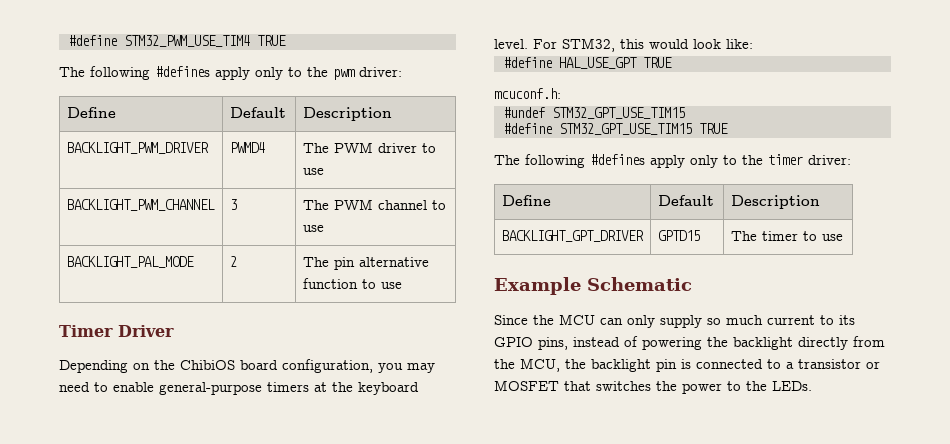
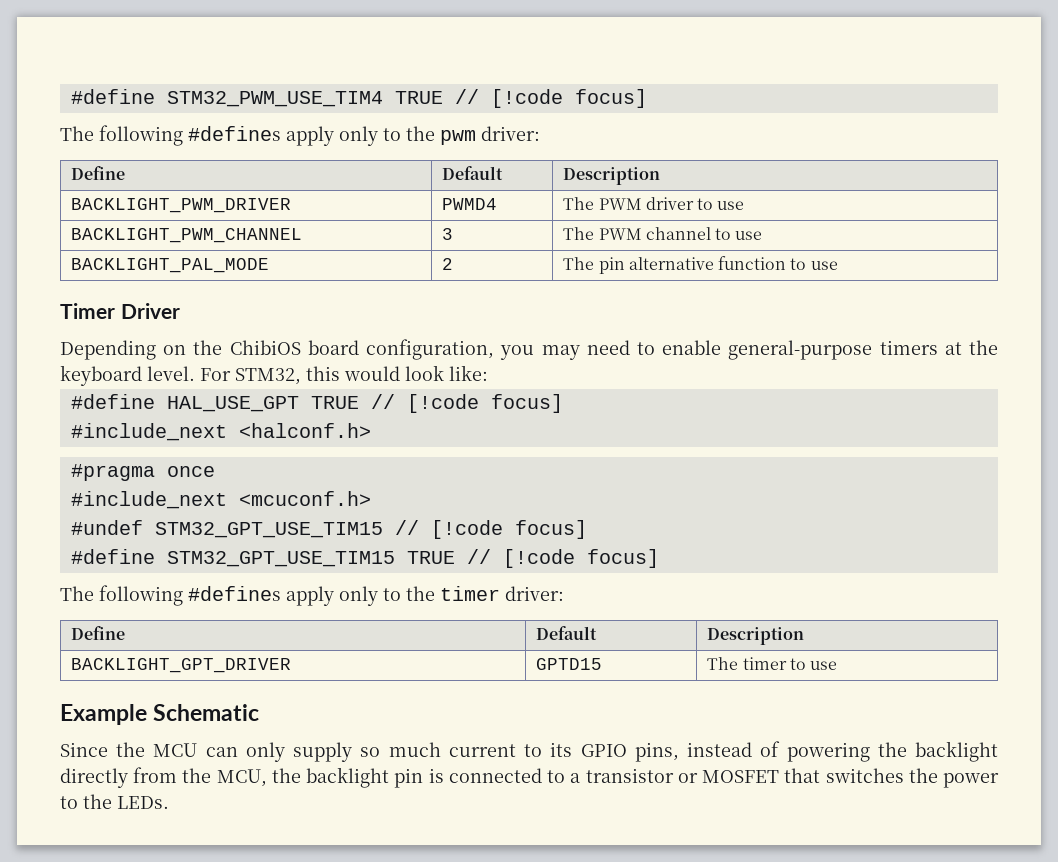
- #define STM32_PWM_USE_TIM4 TRUE
+ #define STM32_PWM_USE_TIM4 TRUE // [!code focus]
- #define HAL_USE_GPT TRUE
- mcuconf.h:
+ #define HAL_USE_GPT TRUE // [!code focus]
+ #include_next <halconf.h>
+ #pragma once
+ #include_next <mcuconf.h>
- #undef STM32_GPT_USE_TIM15
+ #undef STM32_GPT_USE_TIM15 // [!code focus]
- #define STM32_GPT_USE_TIM15 TRUE
+ #define STM32_GPT_USE_TIM15 TRUE // [!code focus]

